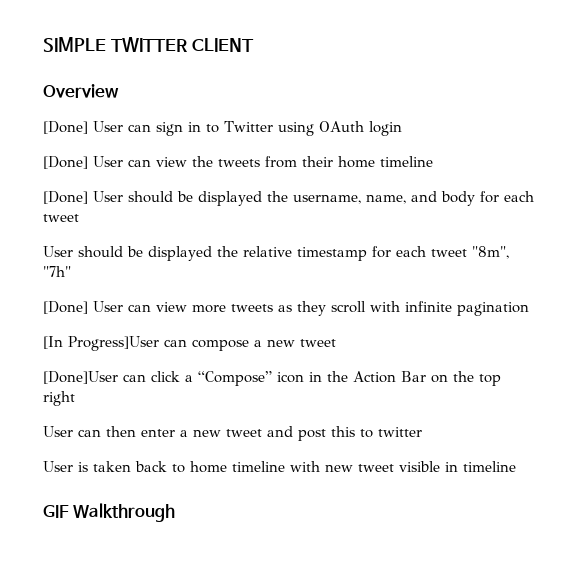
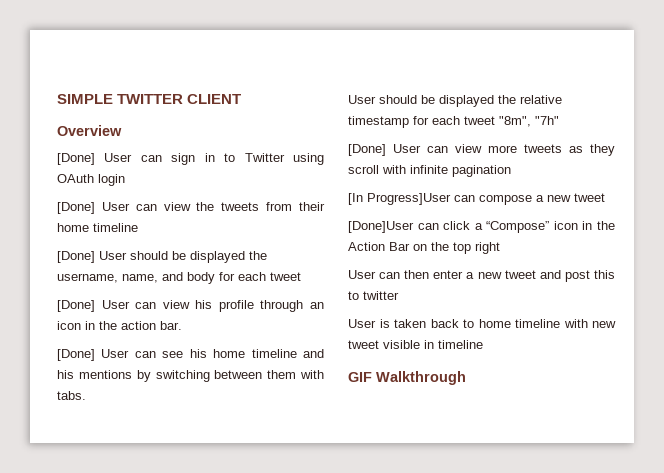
+ [Done] User can view his profile through an icon in the action bar.
+ [Done] User can see his home timeline and his mentions by switching between them with tabs.

